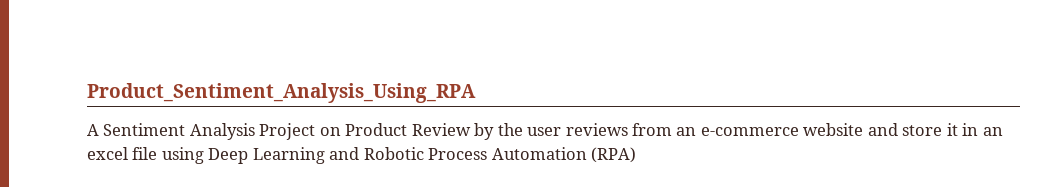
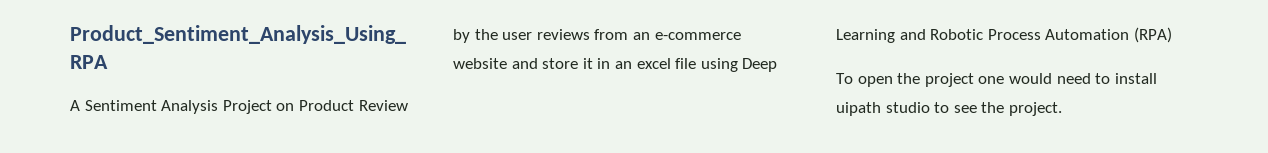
+ To open the project one would need to install uipath studio to see the project.

